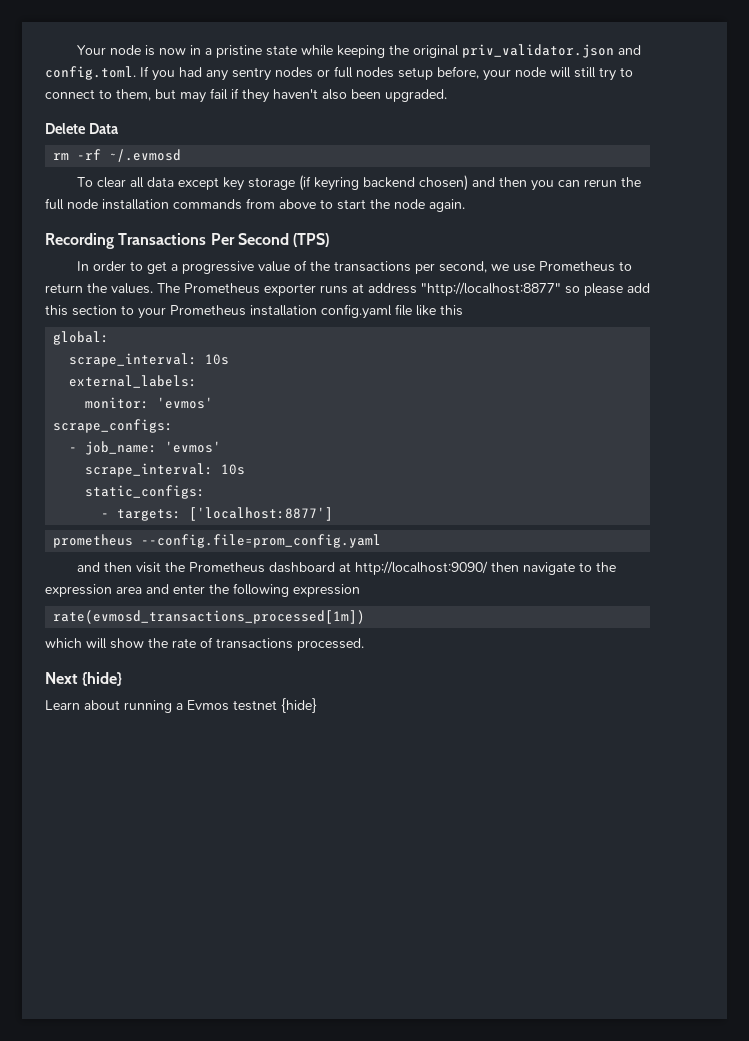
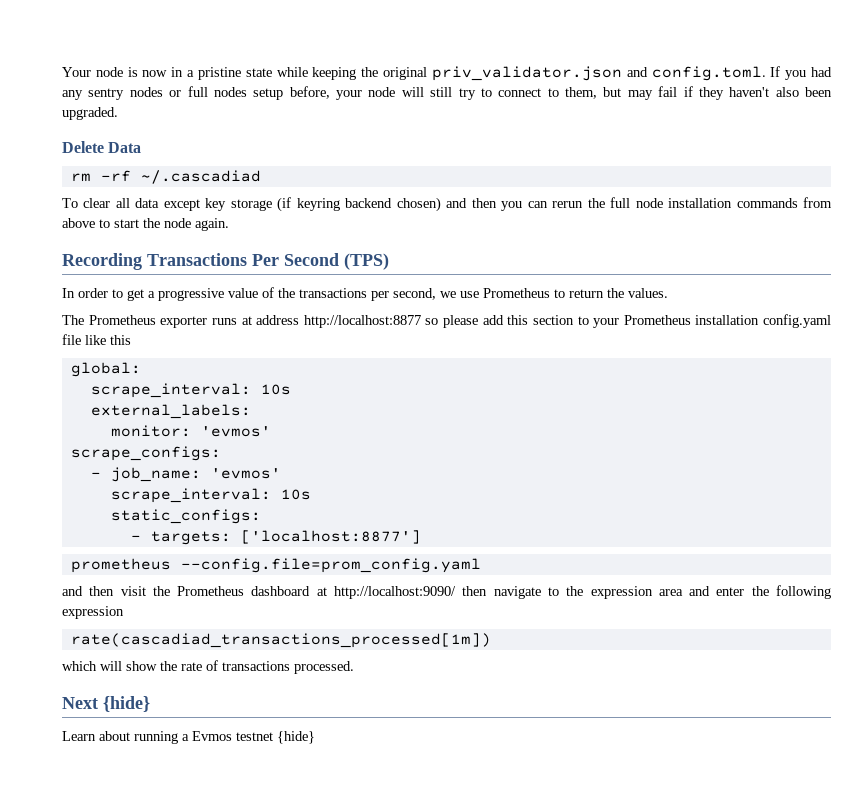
- rm -rf ~/.evmosd
+ rm -rf ~/.cascadiad
- In order to get a progressive value of the transactions per second, we use Prometheus to return the values. The Prometheus exporter runs at address "http://localhost:8877" so please add this section to your Prometheus installation config.yaml file like this
+ In order to get a progressive value of the transactions per second, we use Prometheus to return the values.
+ The Prometheus exporter runs at address http://localhost:8877 so please add this section to your Prometheus installation config.yaml file like this
- rate(evmosd_transactions_processed[1m])
+ rate(cascadiad_transactions_processed[1m])

